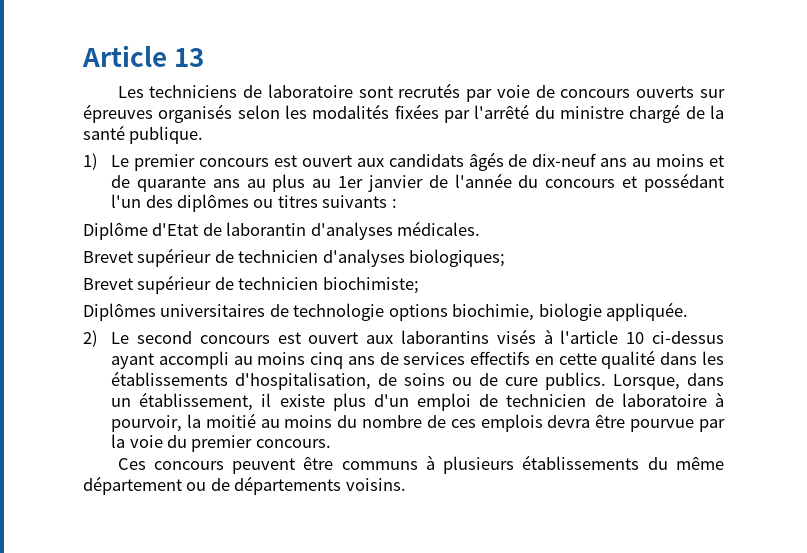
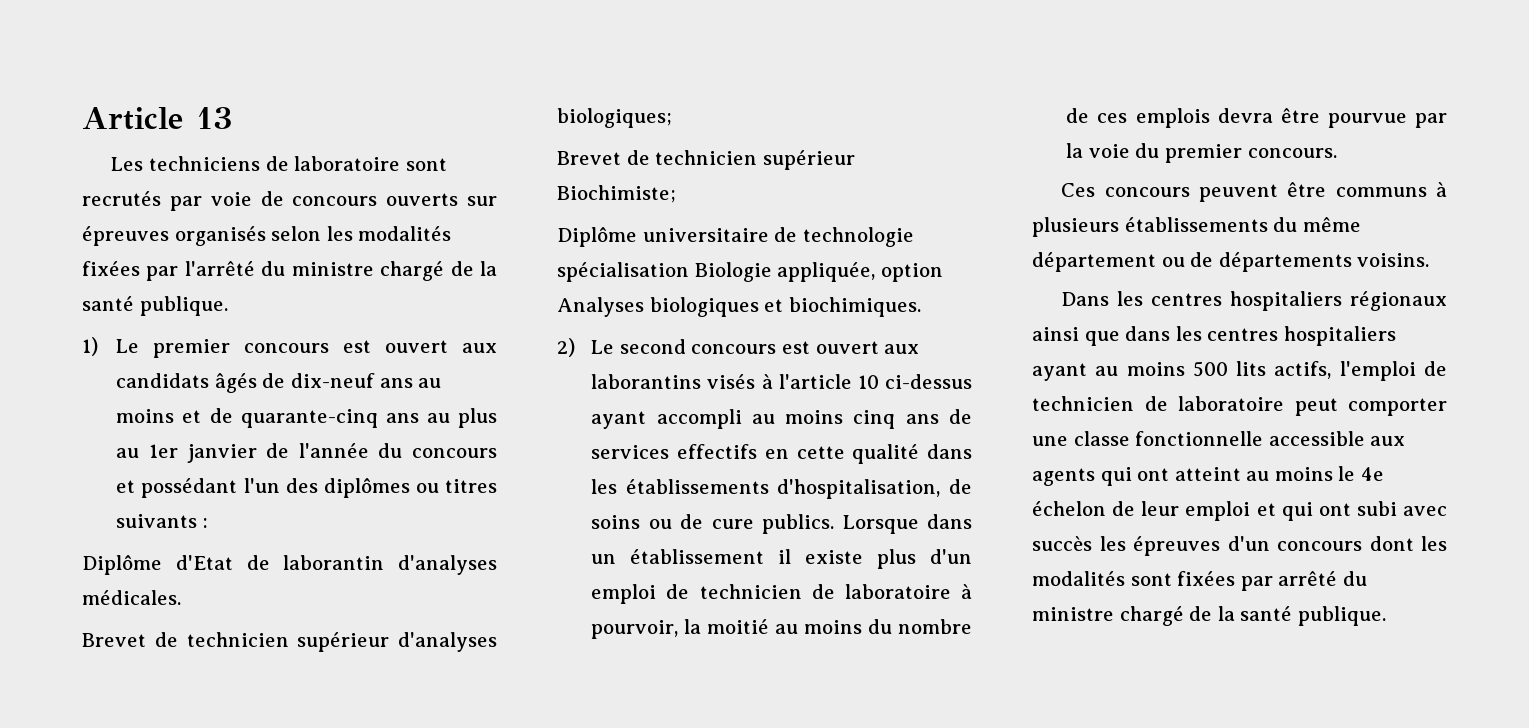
- 1) Le premier concours est ouvert aux candidats âgés de dix-neuf ans au moins et de quarante ans au plus au 1er janvier de l'année du concours et possédant l'un des diplômes ou titres suivants :
+ 1) Le premier concours est ouvert aux candidats âgés de dix-neuf ans au moins et de quarante-cinq ans au plus au 1er janvier de l'année du concours et possédant l'un des diplômes ou titres suivants :
- Brevet supérieur de technicien d'analyses biologiques;
+ Brevet de technicien supérieur d'analyses biologiques;
- Brevet supérieur de technicien biochimiste;
- Diplômes universitaires de technologie options biochimie, biologie appliquée.
+ Brevet de technicien supérieur Biochimiste;
+ Diplôme universitaire de technologie spécialisation Biologie appliquée, option Analyses biologiques et biochimiques.
- Lorsque, dans un établissement, il existe plus d'un emploi de technicien de laboratoire à pourvoir, la moitié au moins du nombre de ces emplois devra être pourvue par la voie du premier concours.
+ Lorsque dans un établissement il existe plus d'un emploi de technicien de laboratoire à pourvoir, la moitié au moins du nombre de ces emplois devra être pourvue par la voie du premier concours.
+ Dans les centres hospitaliers régionaux ainsi que dans les centres hospitaliers ayant au moins 500 lits actifs, l'emploi de technicien de laboratoire peut comporter une classe fonctionnelle accessible aux agents qui ont atteint au moins le 4e échelon de leur emploi et qui ont subi avec succès les épreuves d'un concours dont les modalités sont fixées par arrêté du ministre chargé de la santé publique.

